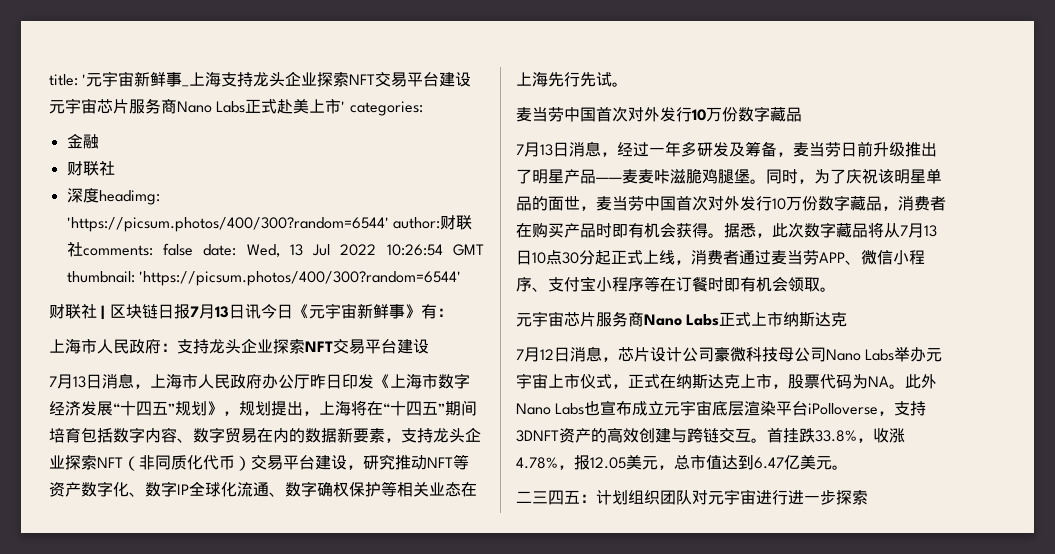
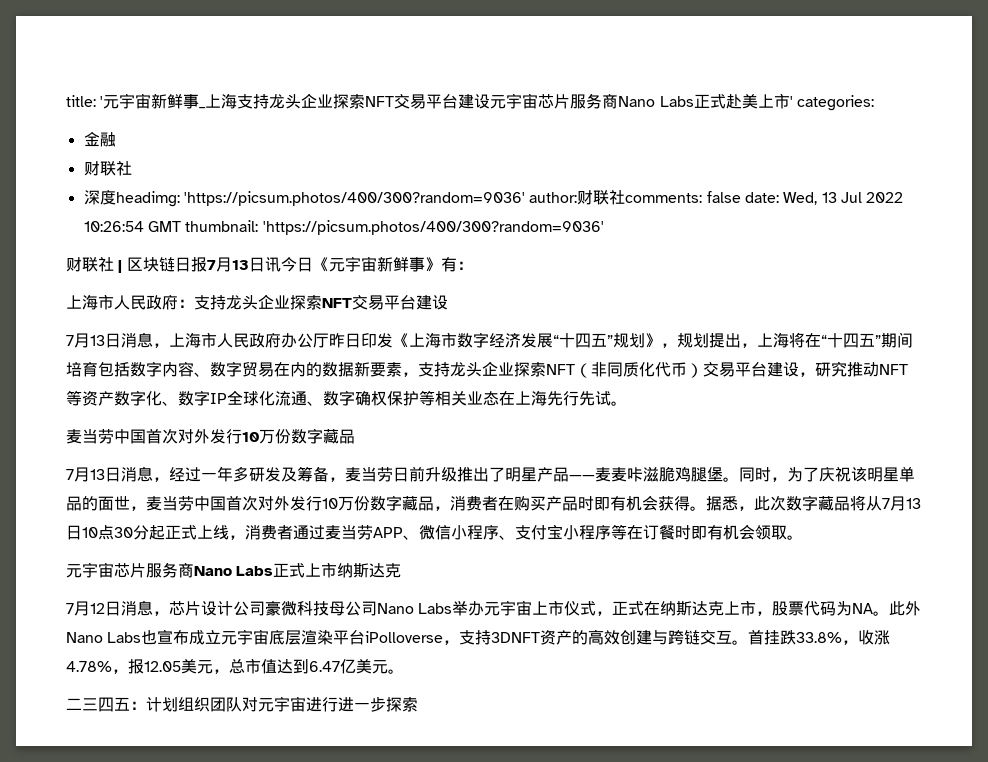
- 深度headimg: 'https://picsum.photos/400/300?random=6544' author:财联社comments: false date: Wed, 13 Jul 2022 10:26:54 GMT thumbnail: 'https://picsum.photos/400/300?random=6544'
+ 深度headimg: 'https://picsum.photos/400/300?random=9036' author:财联社comments: false date: Wed, 13 Jul 2022 10:26:54 GMT thumbnail: 'https://picsum.photos/400/300?random=9036'

